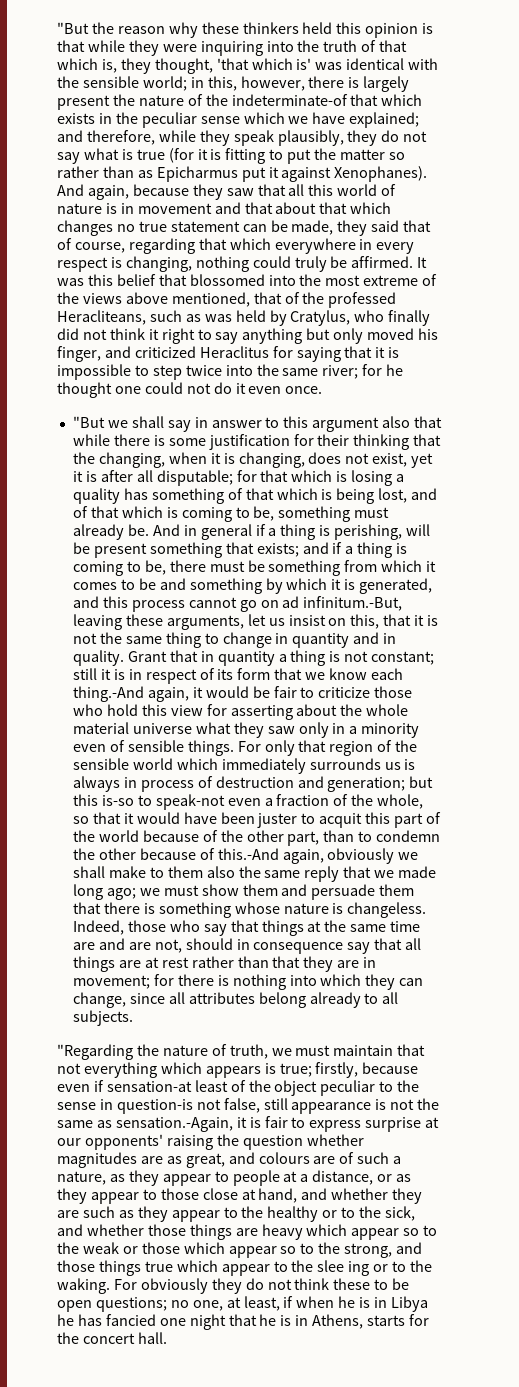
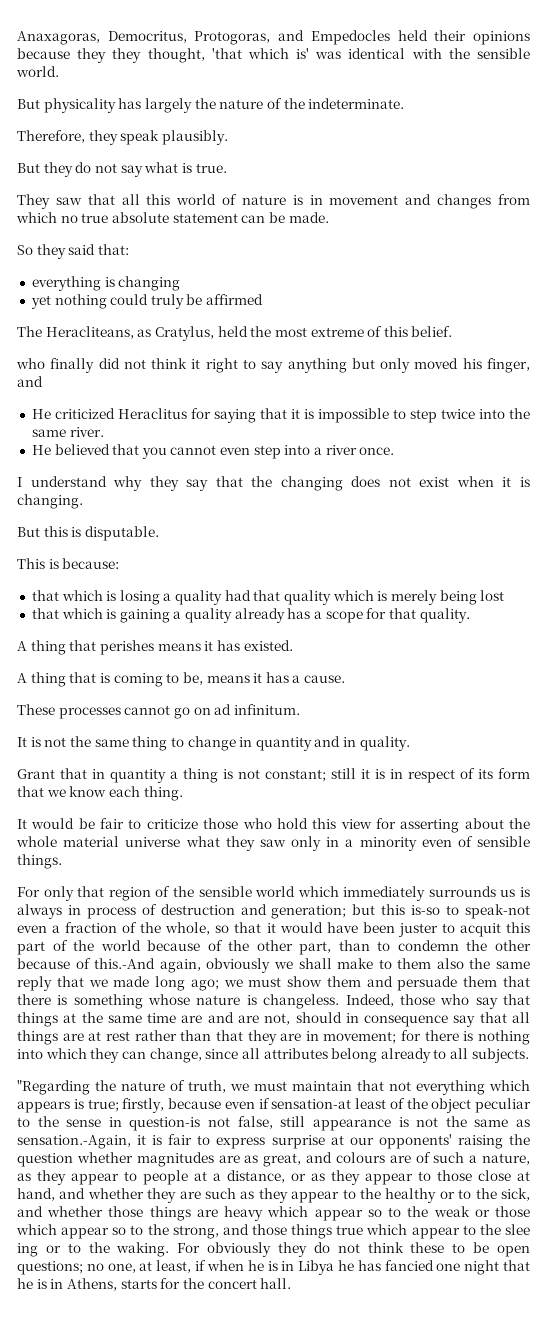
- "But the reason why these thinkers held this opinion is that while they were inquiring into the truth of that which is, they thought, 'that which is' was identical with the sensible world; in this, however, there is largely present the nature of the indeterminate-of that which exists in the peculiar sense which we have explained; and therefore, while they speak plausibly, they do not say what is true (for it is fitting to put the matter so rather than as Epicharmus put it against Xenophanes). And again, because they saw that all this world of nature is in movement and that about that which changes no true statement can be made, they said that of course, regarding that which everywhere in every respect is changing, nothing could truly be affirmed. It was this belief that blossomed into the most extreme of the views above mentioned, that of the professed Heracliteans, such as was held by Cratylus, who finally did not think it right to say anything but only moved his finger, and criticized Heraclitus for saying that it is impossible to step twice into the same river; for he thought one could not do it even once.
- "But we shall say in answer to this argument also that while there is some justification for their thinking that the changing, when it is changing, does not exist, yet it is after all disputable; for that which is losing a quality has something of that which is being lost, and of that which is coming to be, something must already be. And in general if a thing is perishing, will be present something that exists; and if a thing is coming to be, there must be something from which it comes to be and something by which it is generated, and this process cannot go on ad infinitum.-But, leaving these arguments, let us insist on this, that it is not the same thing to change in quantity and in quality. Grant that in quantity a thing is not constant;
+ Anaxagoras, Democritus, Protogoras, and Empedocles held their opinions because they they thought, 'that which is' was identical with the sensible world.
+ But physicality has largely the nature of the indeterminate.
+ Therefore, they speak plausibly.
+ But they do not say what is true.
+ They saw that all this world of nature is in movement and changes from which no true absolute statement can be made.
+ So they said that:
+ everything is changing
+ yet nothing could truly be affirmed
+ The Heracliteans, as Cratylus, held the most extreme of this belief.
+ who finally did not think it right to say anything but only moved his finger, and
+ He criticized Heraclitus for saying that it is impossible to step twice into the same river.
+ He believed that you cannot even step into a river once.
+ I understand why they say that the changing does not exist when it is changing.
+ But this is disputable.
+ This is because:
+ that which is losing a quality had that quality which is merely being lost
+ that which is gaining a quality already has a scope for that quality.
+ A thing that perishes means it has existed.
+ A thing that is coming to be, means it has a cause.
+ These processes cannot go on ad infinitum.
+ It is not the same thing to change in quantity and in quality.
+ Grant that in quantity a thing is not constant;
- still it is in respect of its form that we know each thing.-And again, it would be fair to criticize those who hold this view for asserting about the whole material universe what they saw only in a minority even of sensible things. For only that region of the sensible world which immediately surrounds us is always in process of destruction and generation;
+ still it is in respect of its form that we know each thing.
+ It would be fair to criticize those who hold this view for asserting about the whole material universe what they saw only in a minority even of sensible things.
+ For only that region of the sensible world which immediately surrounds us is always in process of destruction and generation;

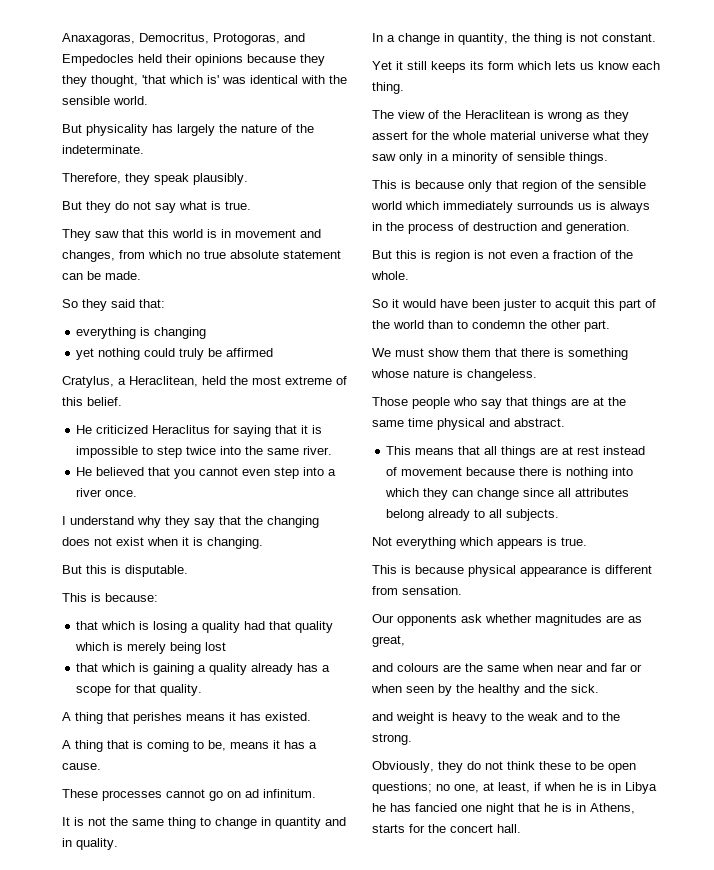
- They saw that all this world of nature is in movement and changes from which no true absolute statement can be made.
+ They saw that this world is in movement and changes, from which no true absolute statement can be made.
- The Heracliteans, as Cratylus, held the most extreme of this belief.
+ Cratylus, a Heraclitean, held the most extreme of this belief.
- who finally did not think it right to say anything but only moved his finger, and
- Grant that in quantity a thing is not constant; still it is in respect of its form that we know each thing.
- It would be fair to criticize those who hold this view for asserting about the whole material universe what they saw only in a minority even of sensible things.
+ In a change in quantity, the thing is not constant.
+ Yet it still keeps its form which lets us know each thing.
+ The view of the Heraclitean is wrong as they assert for the whole material universe what they saw only in a minority of sensible things.
- For only that region of the sensible world which immediately surrounds us is always in process of destruction and generation; but this is-so to speak-not even a fraction of the whole, so that it would have been juster to acquit this part of the world because of the other part, than to condemn the other because of this.-And again, obviously we shall make to them also the same reply that we made long ago; we must show them and persuade them that there is something whose nature is changeless. Indeed, those who say that things at the same time are and are not, should in consequence say that all things are at rest rather than that they are in movement; for there is nothing into which they can change, since all attributes belong already to all subjects.
+ This is because only that region of the sensible world which immediately surrounds us is always in the process of destruction and generation.
+ But this is region is not even a fraction of the whole.
+ So it would have been juster to acquit this part of the world than to condemn the other part.
+ We must show them that there is something whose nature is changeless.
+ Those people who say that things are at the same time physical and abstract.
+ This means that all things are at rest instead of movement because there is nothing into which they can change since all attributes belong already to all subjects.
- "Regarding the nature of truth, we must maintain that not everything which appears is true; firstly, because even if sensation-at least of the object peculiar to the sense in question-is not false, still appearance is not the same as sensation.-Again, it is fair to express surprise at our opponents' raising the question whether magnitudes are as great, and colours are of such a nature, as they appear to people at a distance, or as they appear to those close at hand, and whether they are such as they appear to the healthy or to the sick, and whether those things are heavy which appear so to the weak or those which appear so to the strong, and those things true which appear to the slee ing or to the waking. For obviously they do not think these to be open questions; no one, at least, if when he is in Libya he has fancied one night that he is in Athens, starts for the concert hall.
+ Not everything which appears is true.
+ This is because physical appearance is different from sensation.
+ Our opponents ask whether magnitudes are as great,
+ and colours are the same when near and far or when seen by the healthy and the sick.
+ and weight is heavy to the weak and to the strong.
+ Obviously, they do not think these to be open questions; no one, at least, if when he is in Libya he has fancied one night that he is in Athens, starts for the concert hall.

